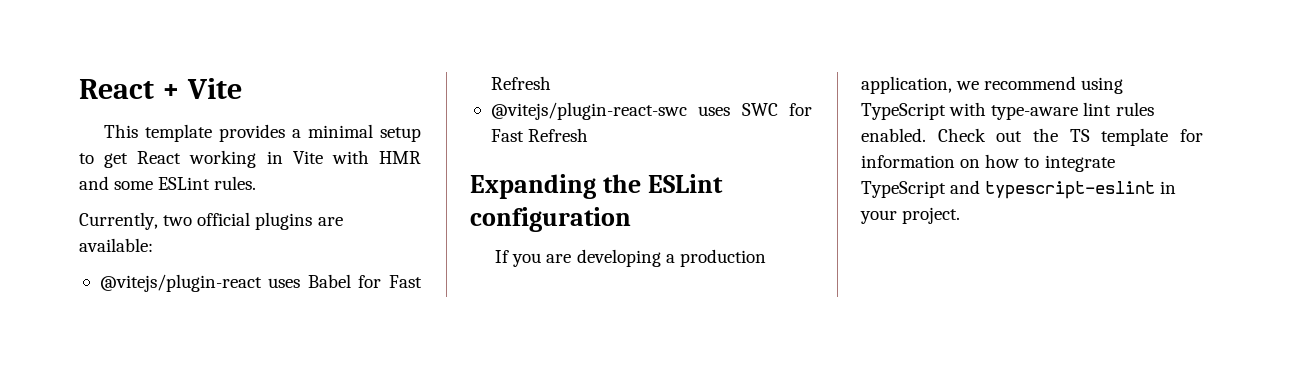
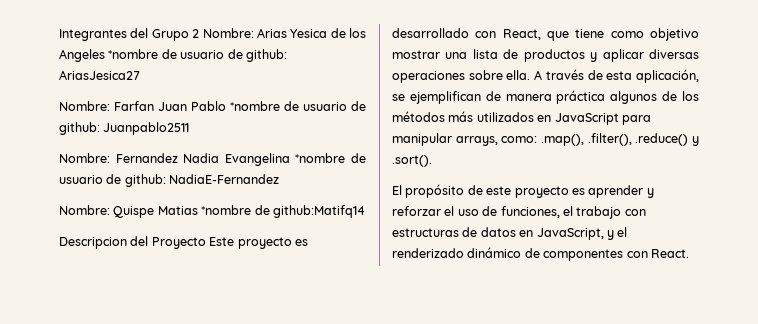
- React + Vite
- This template provides a minimal setup to get React working in Vite with HMR and some ESLint rules.
- Currently, two official plugins are available:
- @vitejs/plugin-react uses Babel for Fast Refresh
- @vitejs/plugin-react-swc uses SWC for Fast Refresh
- Expanding the ESLint configuration
- If you are developing a production application, we recommend using TypeScript with type-aware lint rules enabled. Check out the TS template for information on how to integrate TypeScript and typescript-eslint in your project.
+ Integrantes del Grupo 2 Nombre: Arias Yesica de los Angeles *nombre de usuario de github: AriasJesica27
+ Nombre: Farfan Juan Pablo *nombre de usuario de github: Juanpablo2511
+ Nombre: Fernandez Nadia Evangelina *nombre de usuario de github: NadiaE-Fernandez
+ Nombre: Quispe Matias *nombre de github:Matifq14
+ Descripcion del Proyecto Este proyecto es desarrollado con React, que tiene como objetivo mostrar una lista de productos y aplicar diversas operaciones sobre ella. A través de esta aplicación, se ejemplifican de manera práctica algunos de los métodos más utilizados en JavaScript para manipular arrays, como: .map(), .filter(), .reduce() y .sort().
+ El propósito de este proyecto es aprender y reforzar el uso de funciones, el trabajo con estructuras de datos en JavaScript, y el renderizado dinámico de componentes con React.

